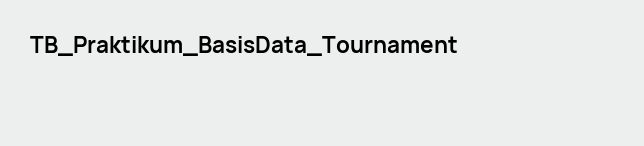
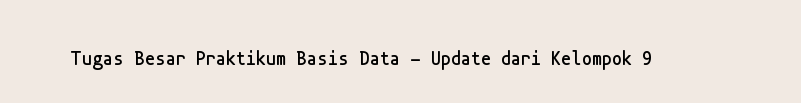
- TB_Praktikum_BasisData_Tournament
+ Tugas Besar Praktikum Basis Data - Update dari Kelompok 9

